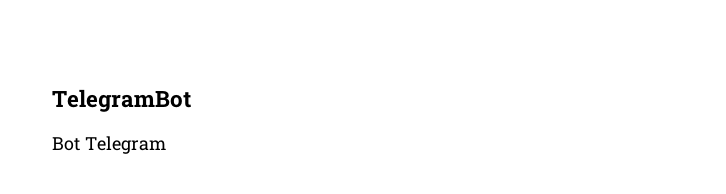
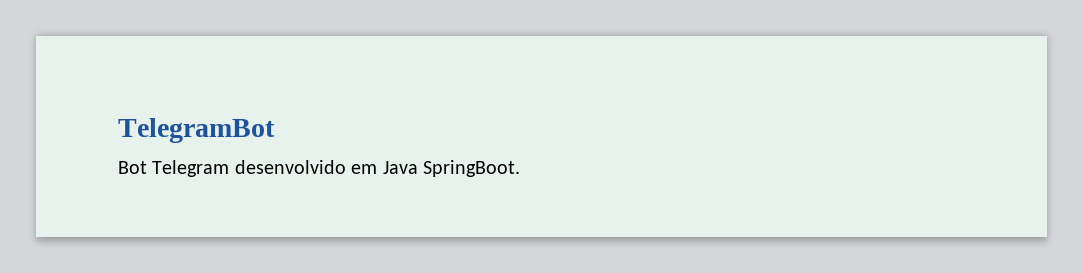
- Bot Telegram
+ Bot Telegram desenvolvido em Java SpringBoot.

